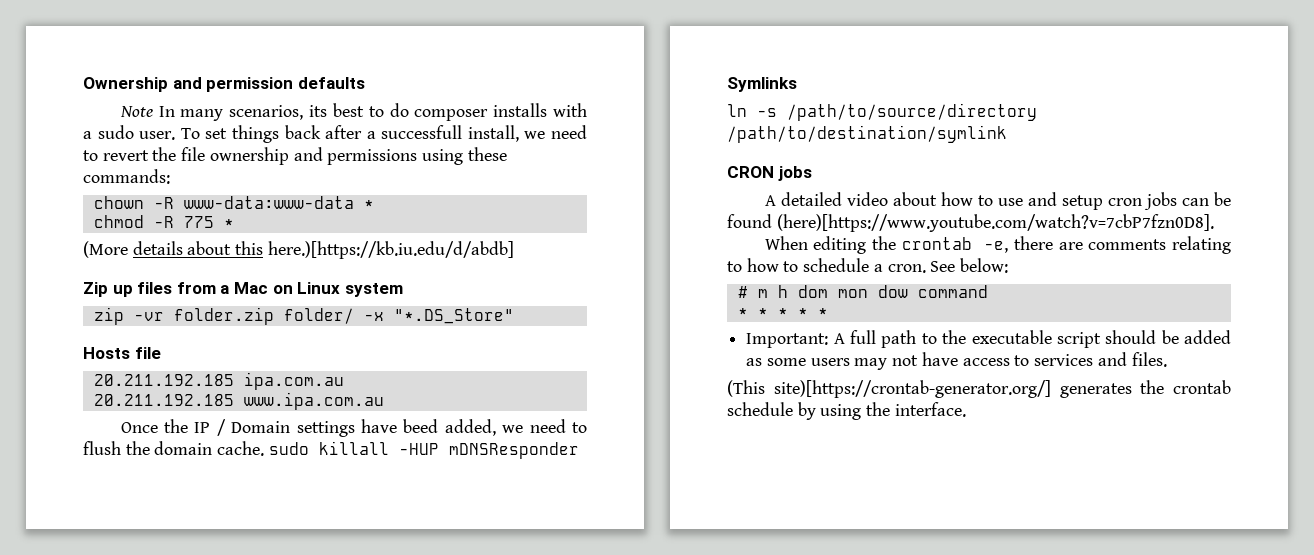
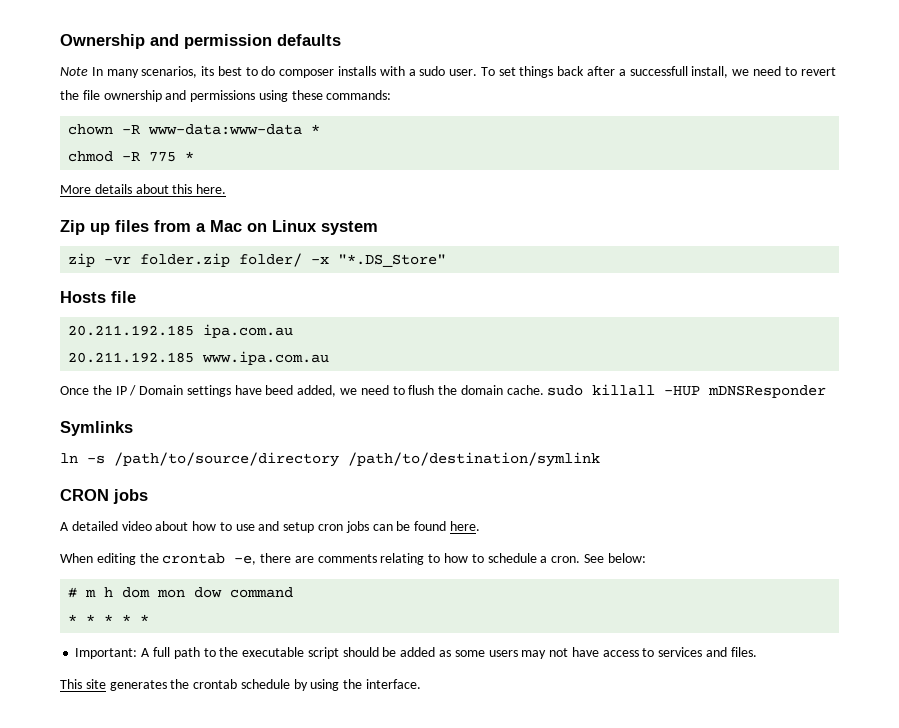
- (More details about this here.)[https://kb.iu.edu/d/abdb]
+ More details about this here.
- A detailed video about how to use and setup cron jobs can be found (here)[https://www.youtube.com/watch?v=7cbP7fzn0D8].
+ A detailed video about how to use and setup cron jobs can be found here.
- (This site)[https://crontab-generator.org/] generates the crontab schedule by using the interface.
+ This site generates the crontab schedule by using the interface.

